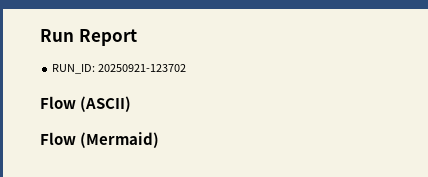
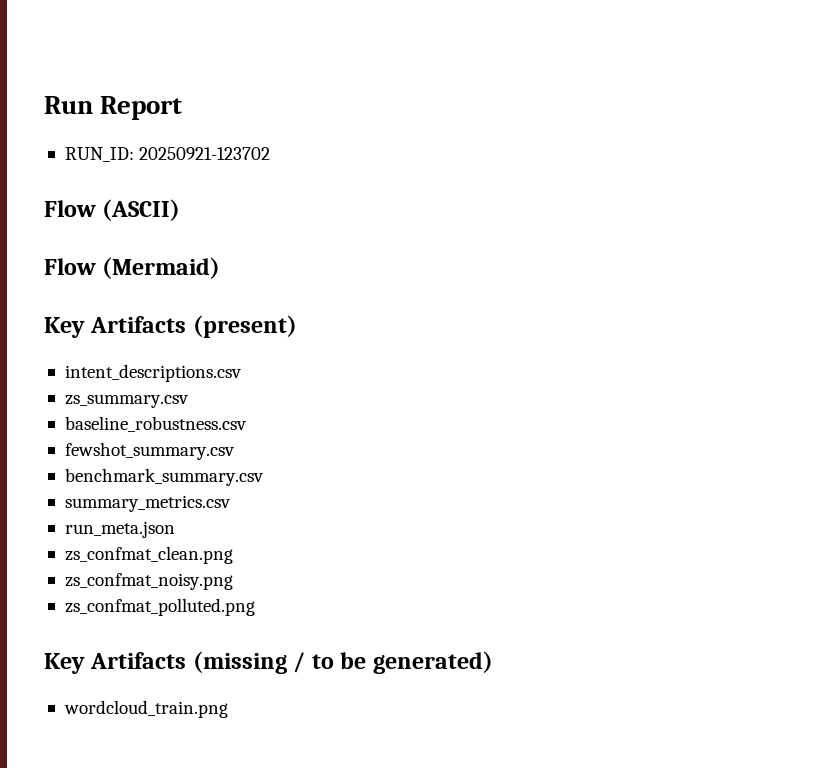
+ Key Artifacts (present)
+ intent_descriptions.csv
+ zs_summary.csv
+ baseline_robustness.csv
+ fewshot_summary.csv
+ benchmark_summary.csv
+ summary_metrics.csv
+ run_meta.json
+ zs_confmat_clean.png
+ zs_confmat_noisy.png
+ zs_confmat_polluted.png
+ Key Artifacts (missing / to be generated)
+ wordcloud_train.png

